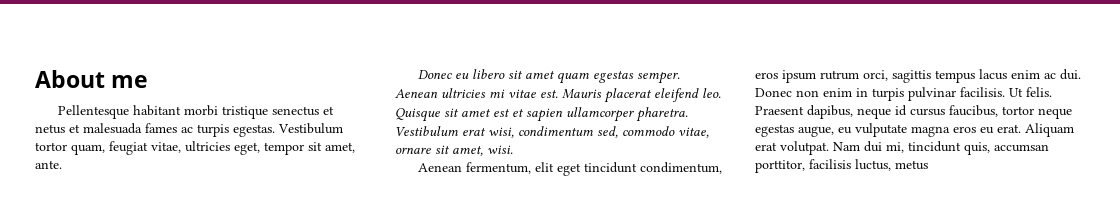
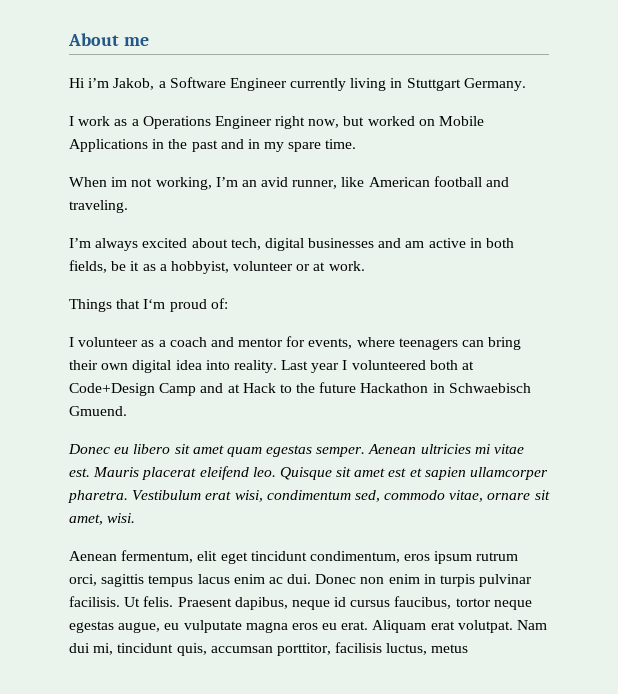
- Pellentesque habitant morbi tristique senectus et netus et malesuada fames ac turpis egestas. Vestibulum tortor quam, feugiat vitae, ultricies eget, tempor sit amet, ante.
+ Hi i’m Jakob, a Software Engineer currently living in Stuttgart Germany.
+ I work as a Operations Engineer right now, but worked on Mobile Applications in the past and in my spare time.
+ When im not working, I’m an avid runner, like American football and traveling.
+ I’m always excited about tech, digital businesses and am active in both fields, be it as a hobbyist, volunteer or at work.
+ Things that I‘m proud of:
+ I volunteer as a coach and mentor for events, where teenagers can bring their own digital idea into reality. Last year I volunteered both at Code+Design Camp and at Hack to the future Hackathon in Schwaebisch Gmuend.

